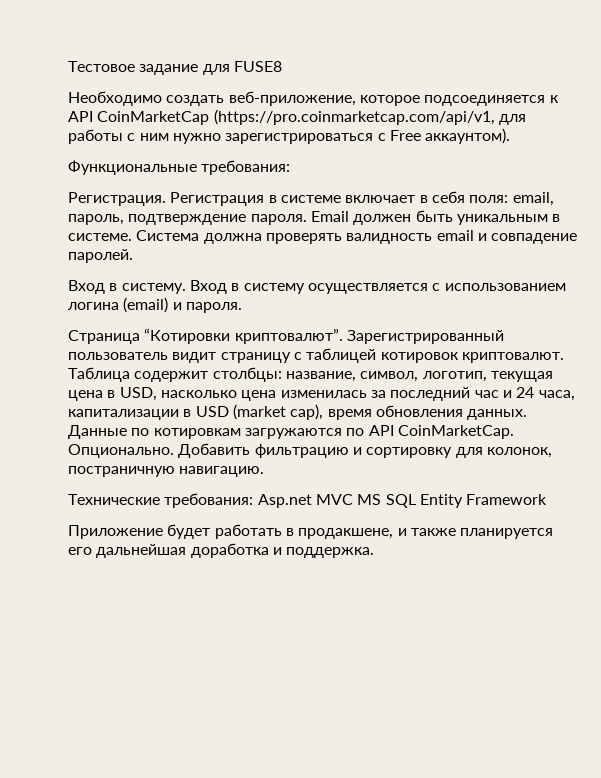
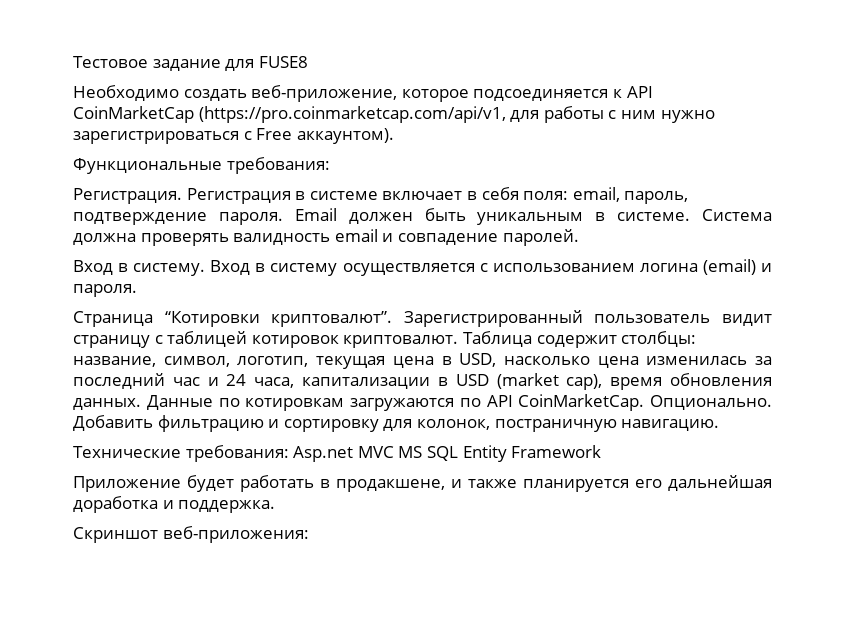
+ Скриншот веб-приложения:

